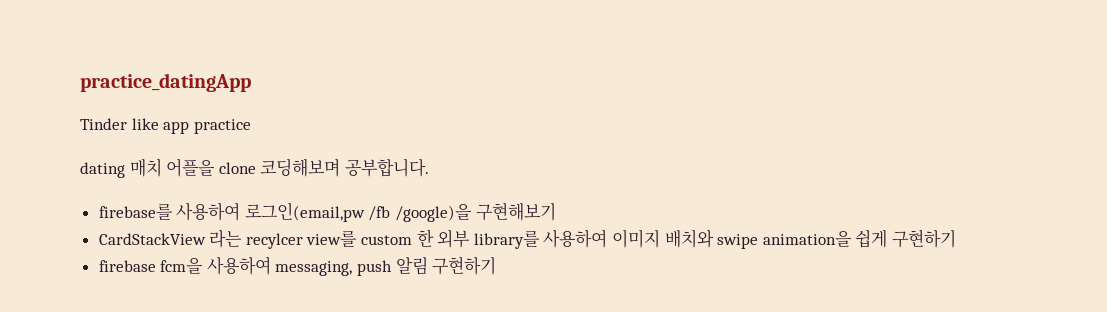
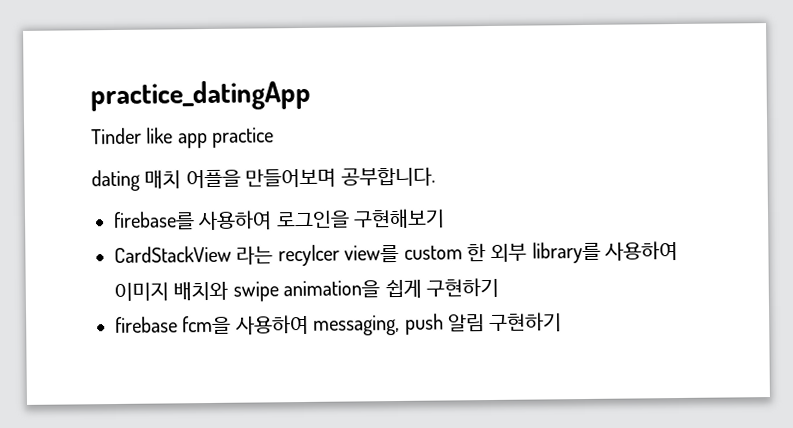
- dating 매치 어플을 clone 코딩해보며 공부합니다.
+ dating 매치 어플을 만들어보며 공부합니다.
- firebase를 사용하여 로그인(email,pw /fb /google)을 구현해보기
+ firebase를 사용하여 로그인을 구현해보기

